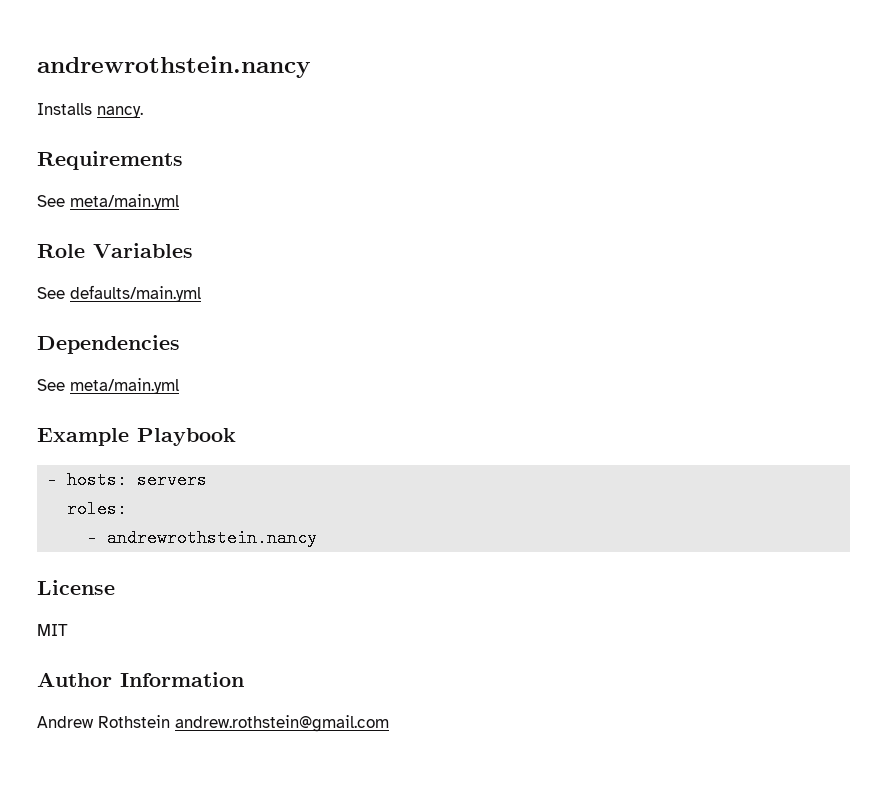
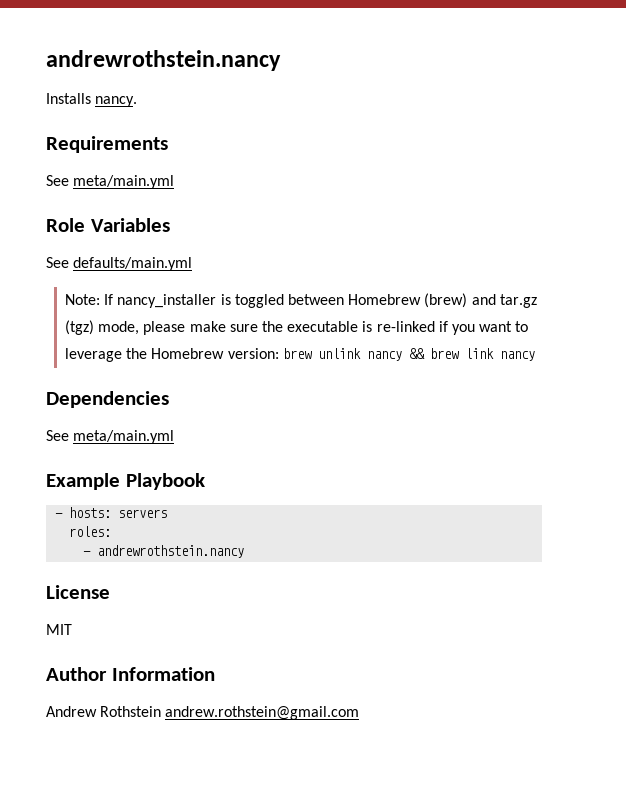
+ Note: If nancy_installer is toggled between Homebrew (brew) and tar.gz (tgz) mode, please make sure the executable is re-linked if you want to leverage the Homebrew version: brew unlink nancy && brew link nancy

